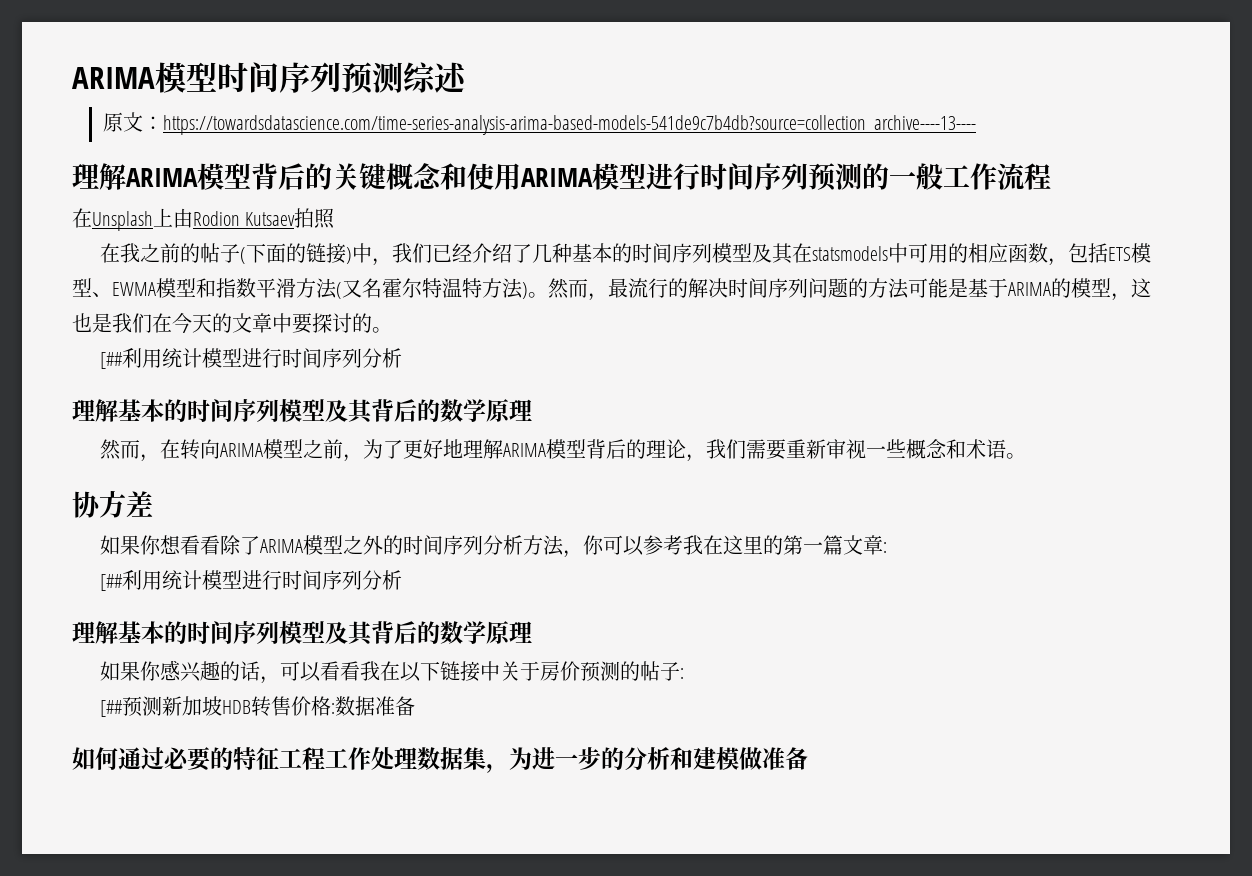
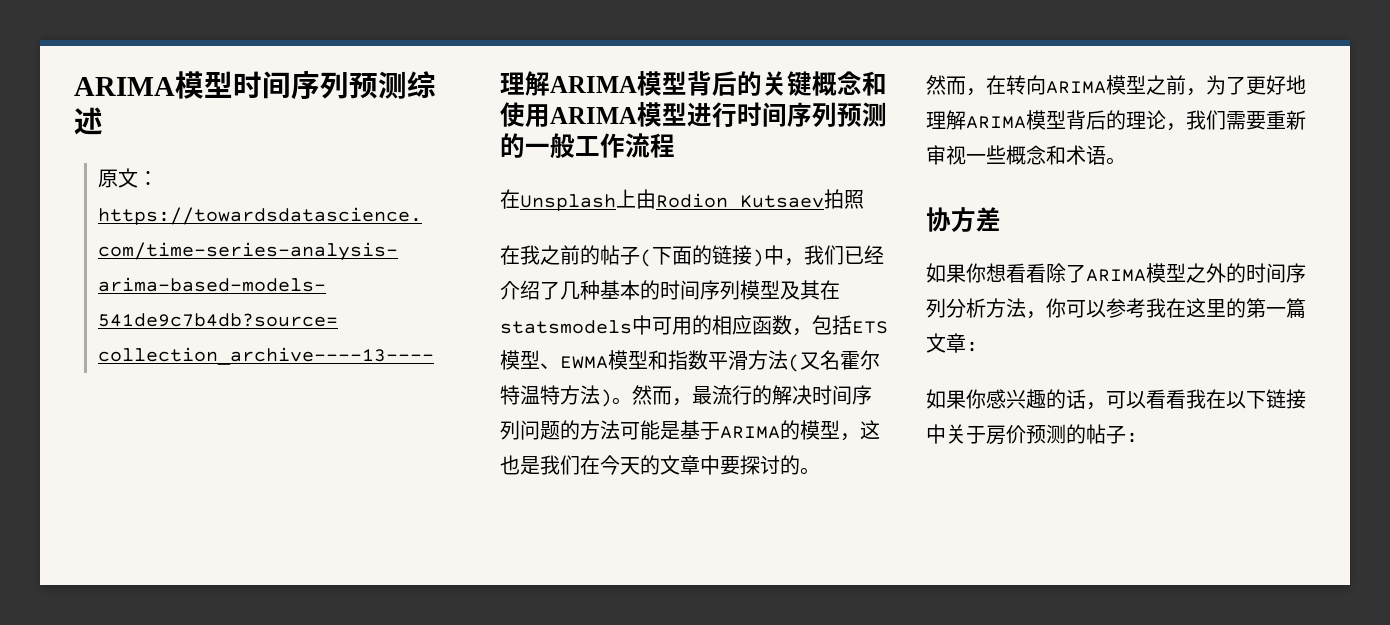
  然而，最流行的解决时间序列问题的方法可能是基于ARIMA的模型，这也是我们在今天的文章中要探讨的。
- [##利用统计模型进行时间序列分析
- 理解基本的时间序列模型及其背后的数学原理
  如果你想看看除了ARIMA模型之外的时间序列分析方法，你可以参考我在这里的第一篇文章:
- [##利用统计模型进行时间序列分析
- 理解基本的时间序列模型及其背后的数学原理
- [##预测新加坡HDB转售价格:数据准备
- 如何通过必要的特征工程工作处理数据集，为进一步的分析和建模做准备

